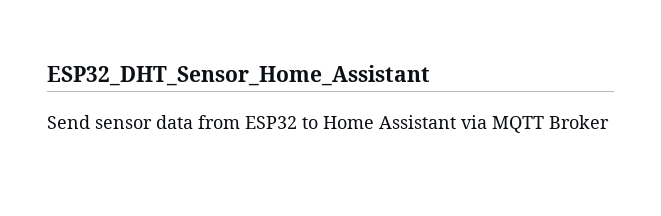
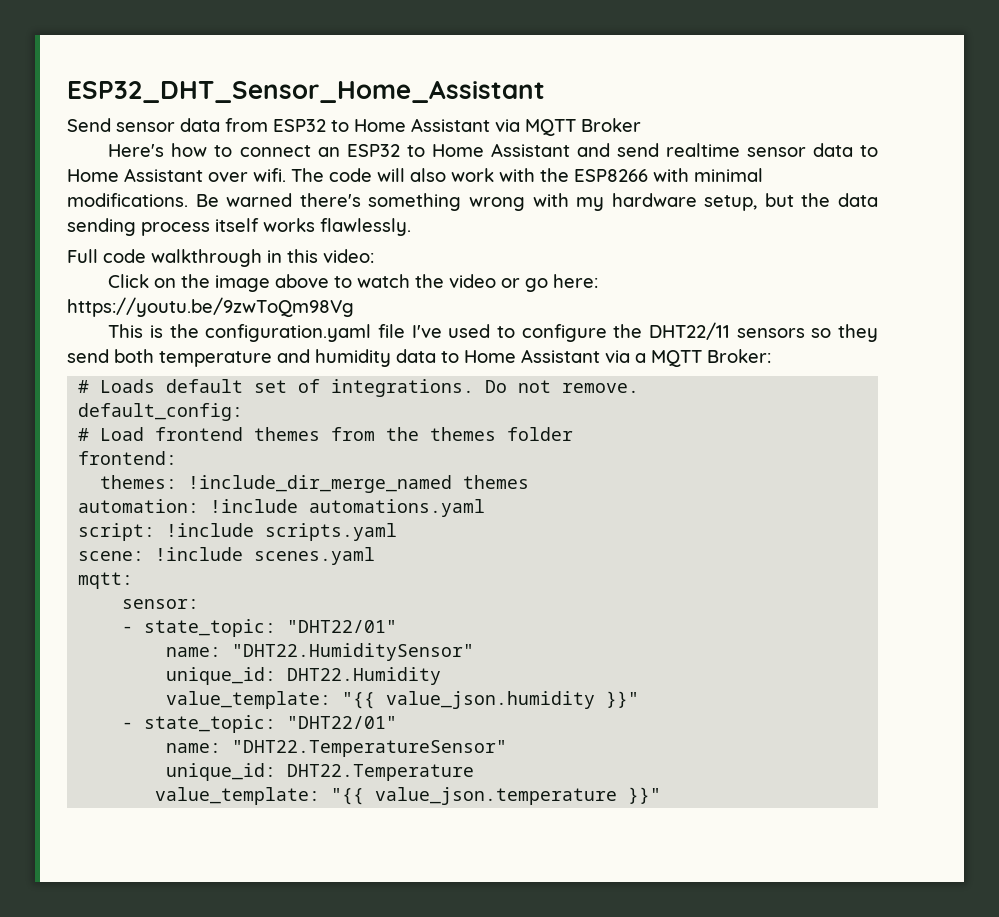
+ Here's how to connect an ESP32 to Home Assistant and send realtime sensor data to Home Assistant over wifi. The code will also work with the ESP8266 with minimal modifications. Be warned there's something wrong with my hardware setup, but the data sending process itself works flawlessly.
+ Full code walkthrough in this video:
+ Click on the image above to watch the video or go here: https://youtu.be/9zwToQm98Vg
+ This is the configuration.yaml file I've used to configure the DHT22/11 sensors so they send both temperature and humidity data to Home Assistant via a MQTT Broker:
+ # Loads default set of integrations. Do not remove.
+ default_config:
+ # Load frontend themes from the themes folder
+ frontend:
+ themes: !include_dir_merge_named themes
+ automation: !include automations.yaml
+ script: !include scripts.yaml
+ scene: !include scenes.yaml
+ mqtt:
+ sensor:
+ - state_topic: "DHT22/01"
+ name: "DHT22.HumiditySensor"
+ unique_id: DHT22.Humidity
+ value_template: "{{ value_json.humidity }}"
+ - state_topic: "DHT22/01"
+ name: "DHT22.TemperatureSensor"
+ unique_id: DHT22.Temperature
+ value_template: "{{ value_json.temperature }}"

